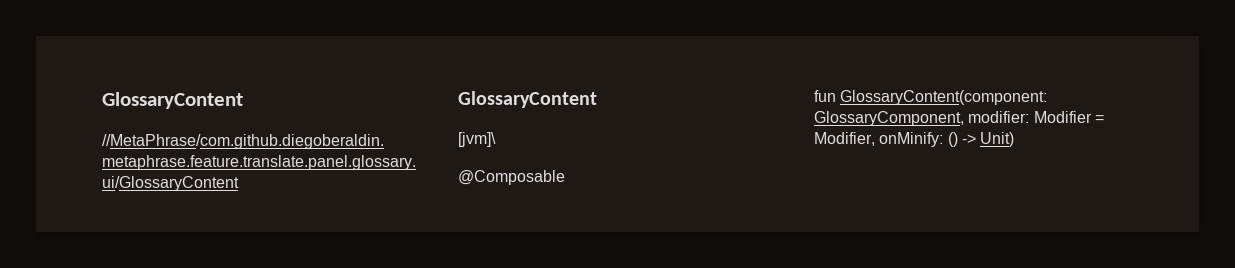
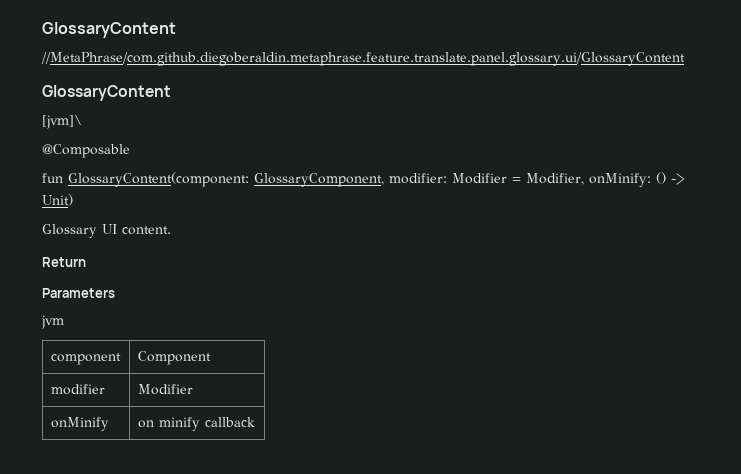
+ Glossary UI content.
+ Return
+ Parameters
+ jvm
+ component | Component
+ modifier | Modifier
+ onMinify | on minify callback

